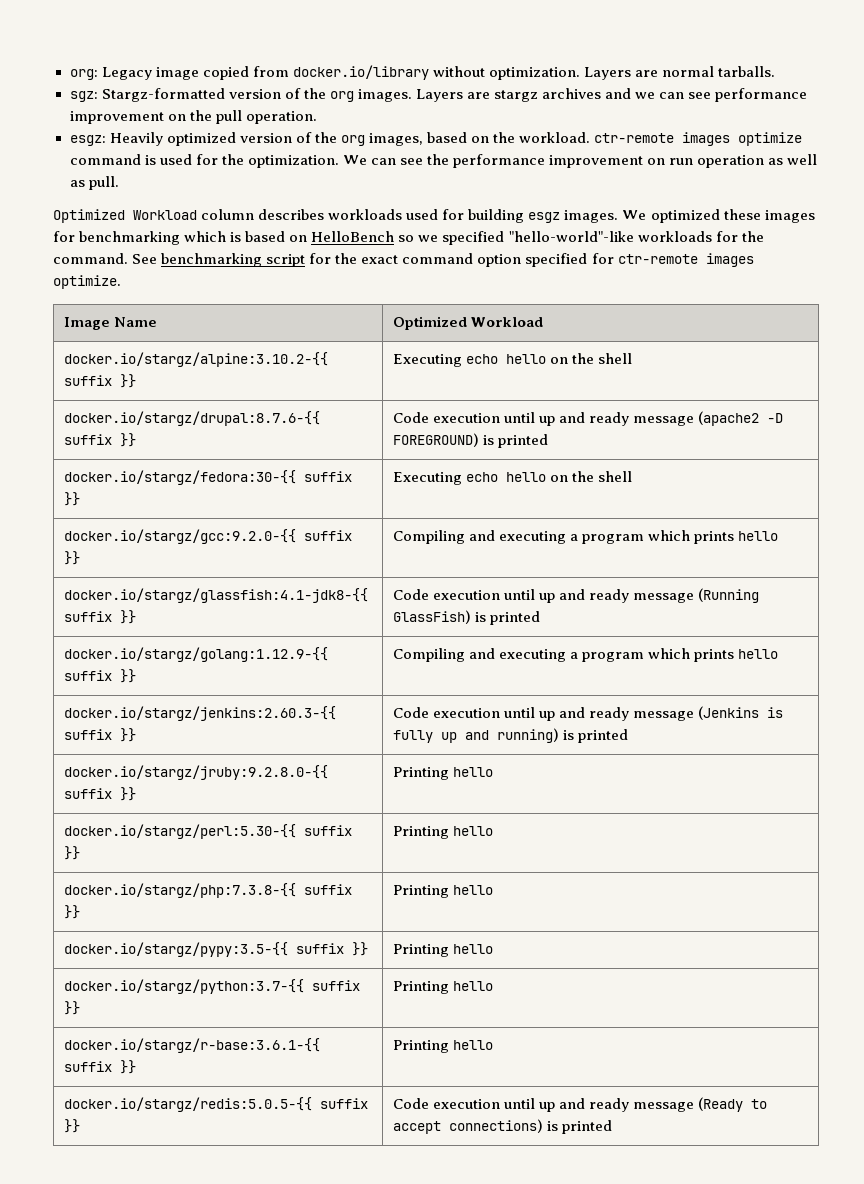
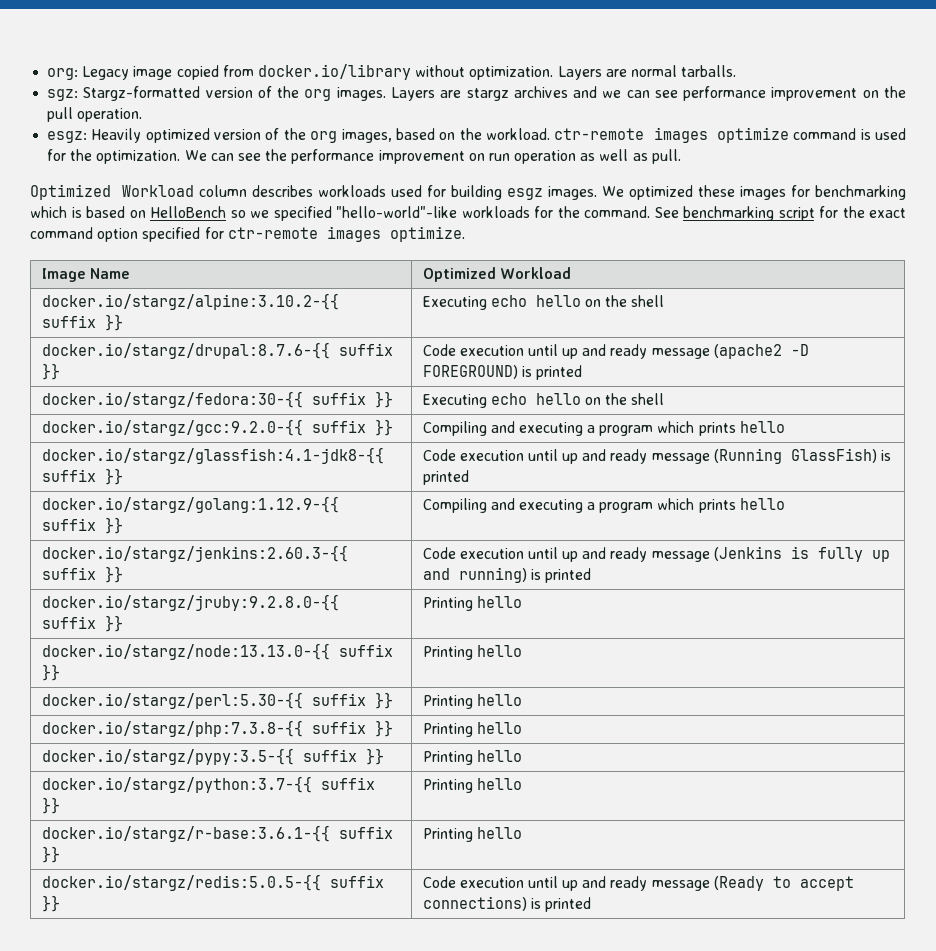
+ docker.io/stargz/node:13.13.0-{{ suffix }} | Printing hello

